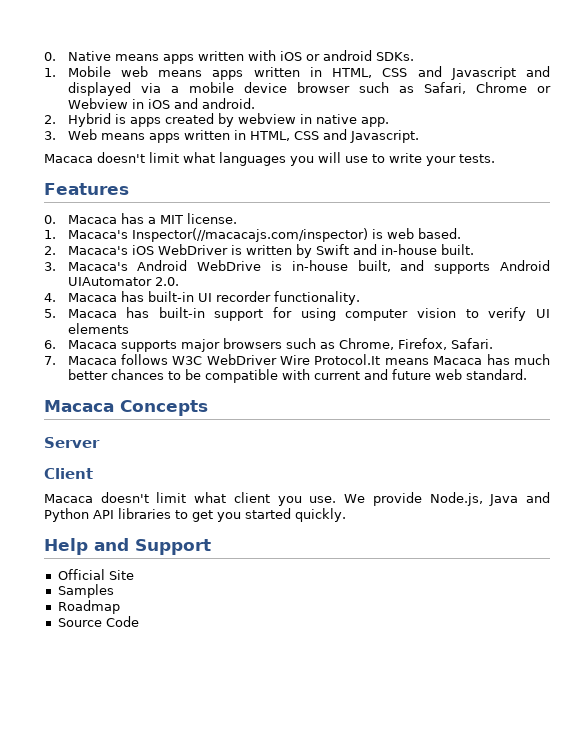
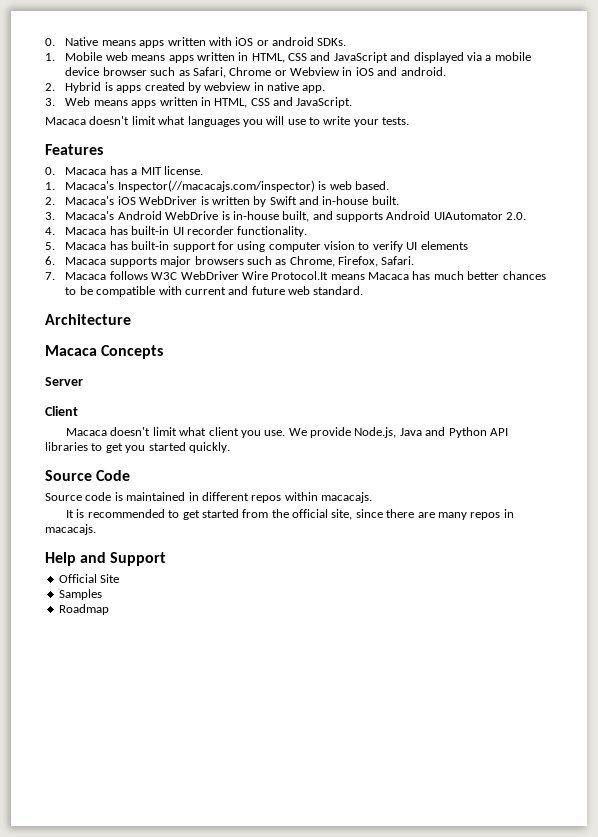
- 1. Mobile web means apps written in HTML, CSS and Javascript and displayed via a mobile device browser such as Safari, Chrome or Webview in iOS and android.
+ 1. Mobile web means apps written in HTML, CSS and JavaScript and displayed via a mobile device browser such as Safari, Chrome or Webview in iOS and android.
- 3. Web means apps written in HTML, CSS and Javascript.
+ 3. Web means apps written in HTML, CSS and JavaScript.
+ Architecture
+ Source Code
+ Source code is maintained in different repos within macacajs.
+ It is recommended to get started from the official site, since there are many repos in macacajs.
- Source Code

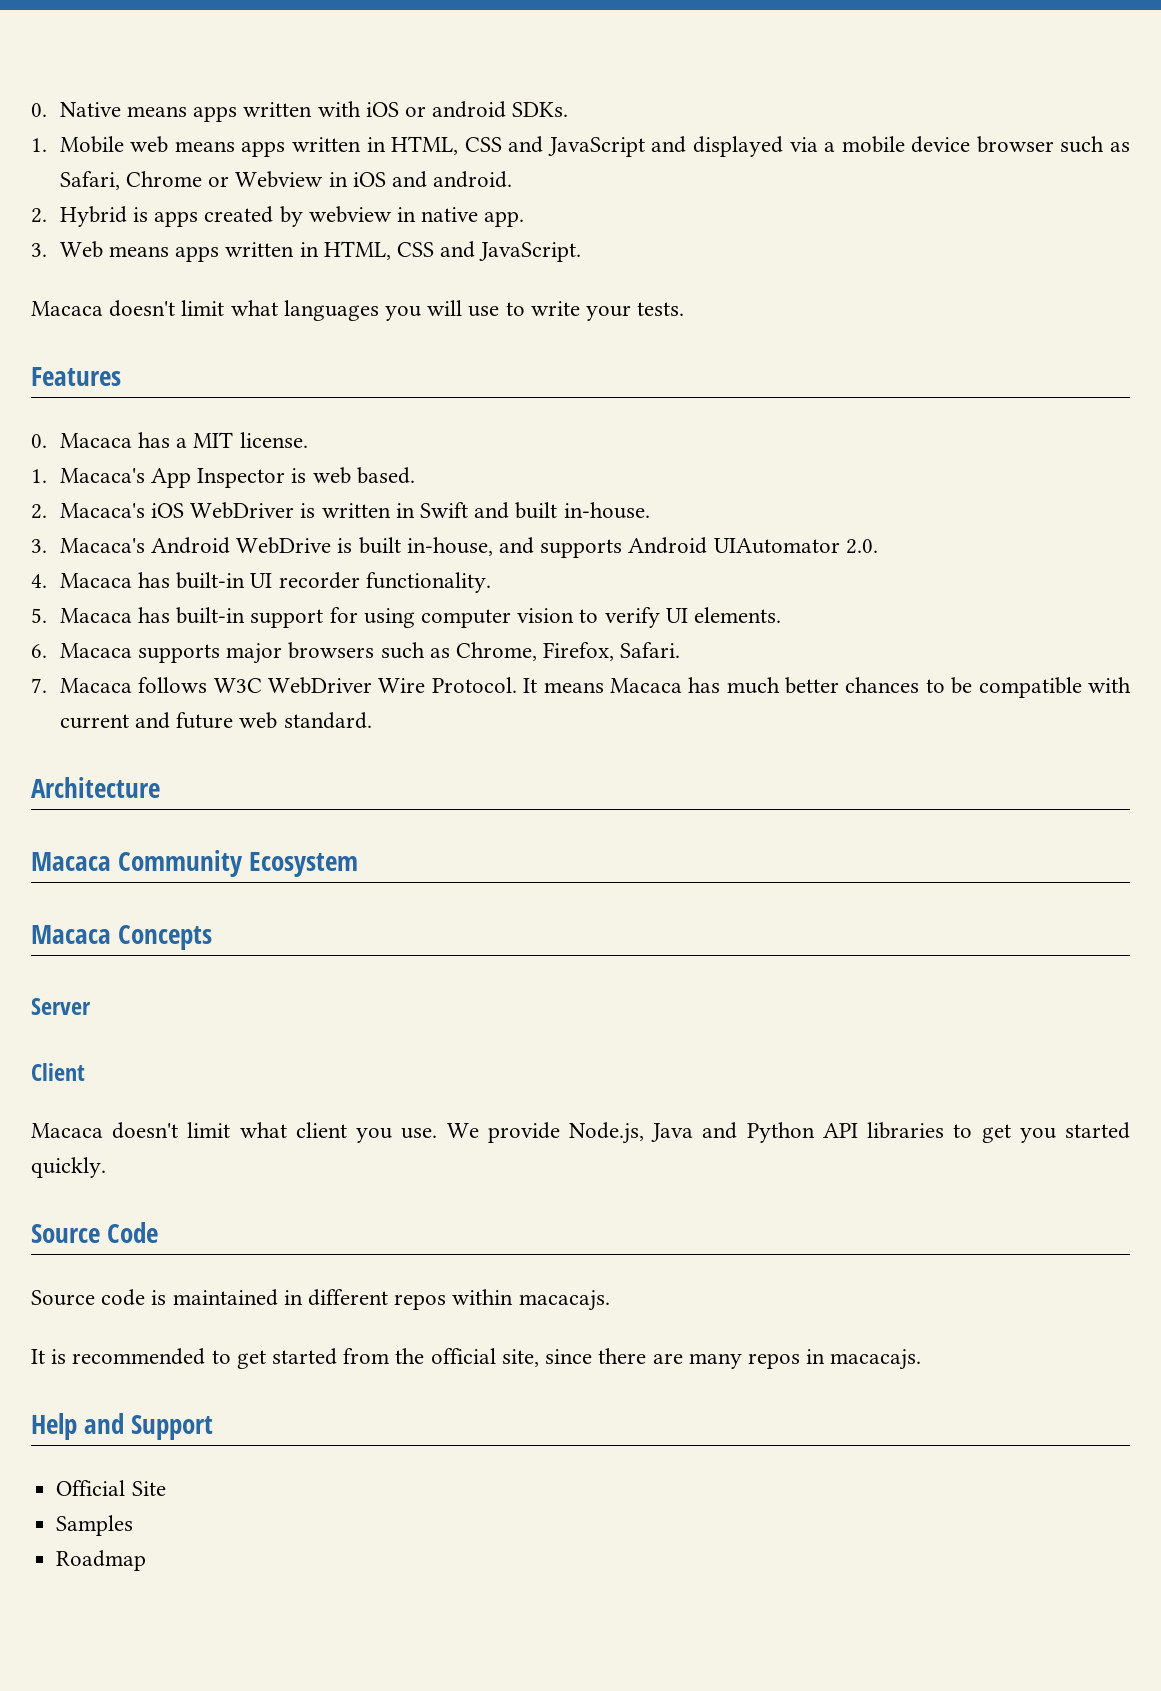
- 1. Macaca's Inspector(//macacajs.com/inspector) is web based.
+ 1. Macaca's App Inspector is web based.
- 2. Macaca's iOS WebDriver is written by Swift and in-house built.
+ 2. Macaca's iOS WebDriver is written in Swift and built in-house.
- 3. Macaca's Android WebDrive is in-house built, and supports Android UIAutomator 2.0.
+ 3. Macaca's Android WebDrive is built in-house, and supports Android UIAutomator 2.0.
- 5. Macaca has built-in support for using computer vision to verify UI elements
+ 5. Macaca has built-in support for using computer vision to verify UI elements.
- 7. Macaca follows W3C WebDriver Wire Protocol.It means Macaca has much better chances to be compatible with current and future web standard.
+ 7. Macaca follows W3C WebDriver Wire Protocol. It means Macaca has much better chances to be compatible with current and future web standard.
+ Macaca Community Ecosystem

